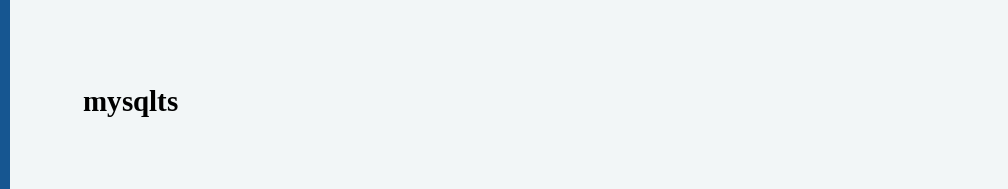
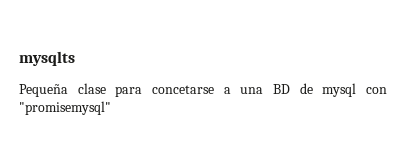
+ Pequeña clase para concetarse a una BD de mysql con "promisemysql"

